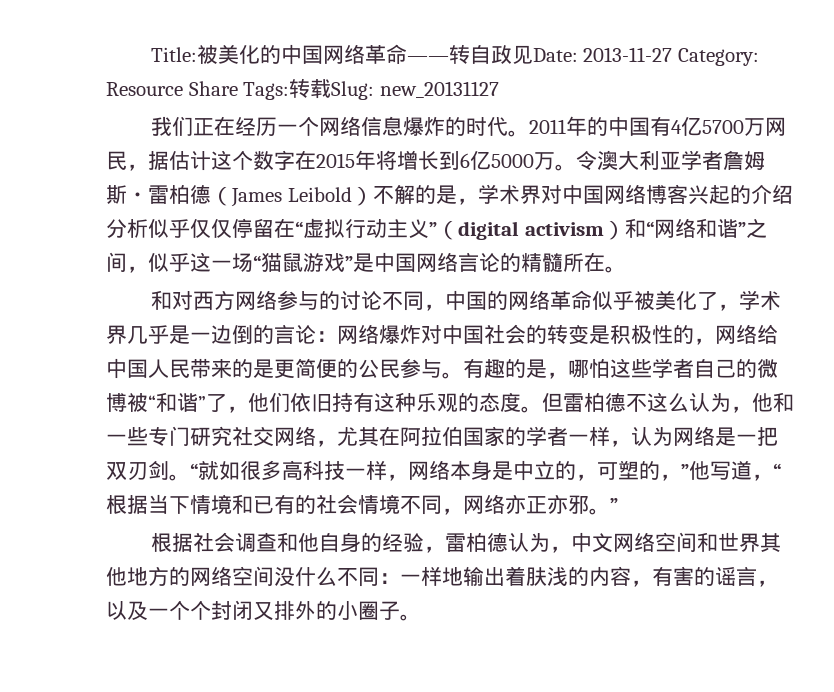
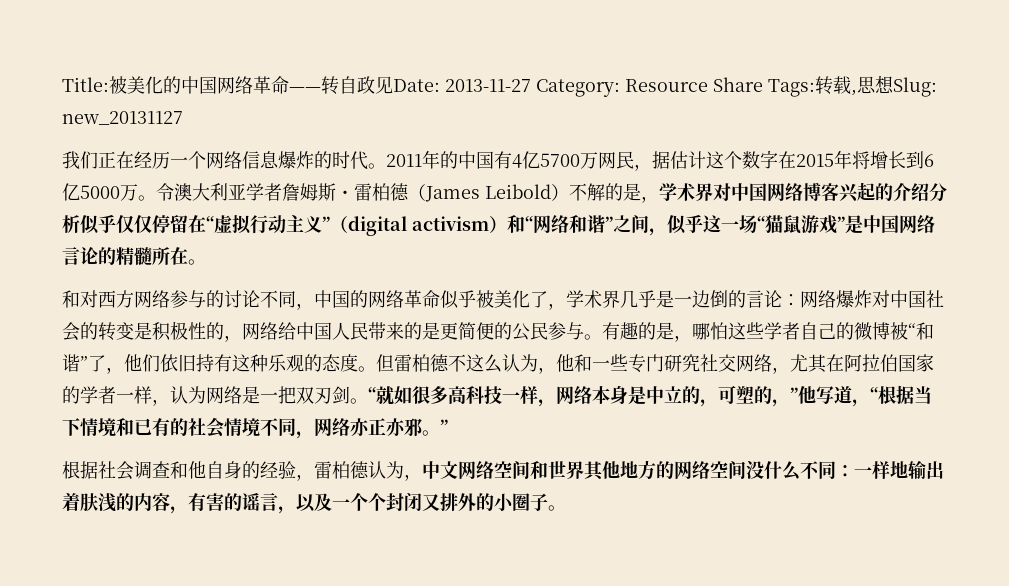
- Title:被美化的中国网络革命——转自政见Date: 2013-11-27 Category: Resource Share Tags:转载Slug: new_20131127
+ Title:被美化的中国网络革命——转自政见Date: 2013-11-27 Category: Resource Share Tags:转载,思想Slug: new_20131127

